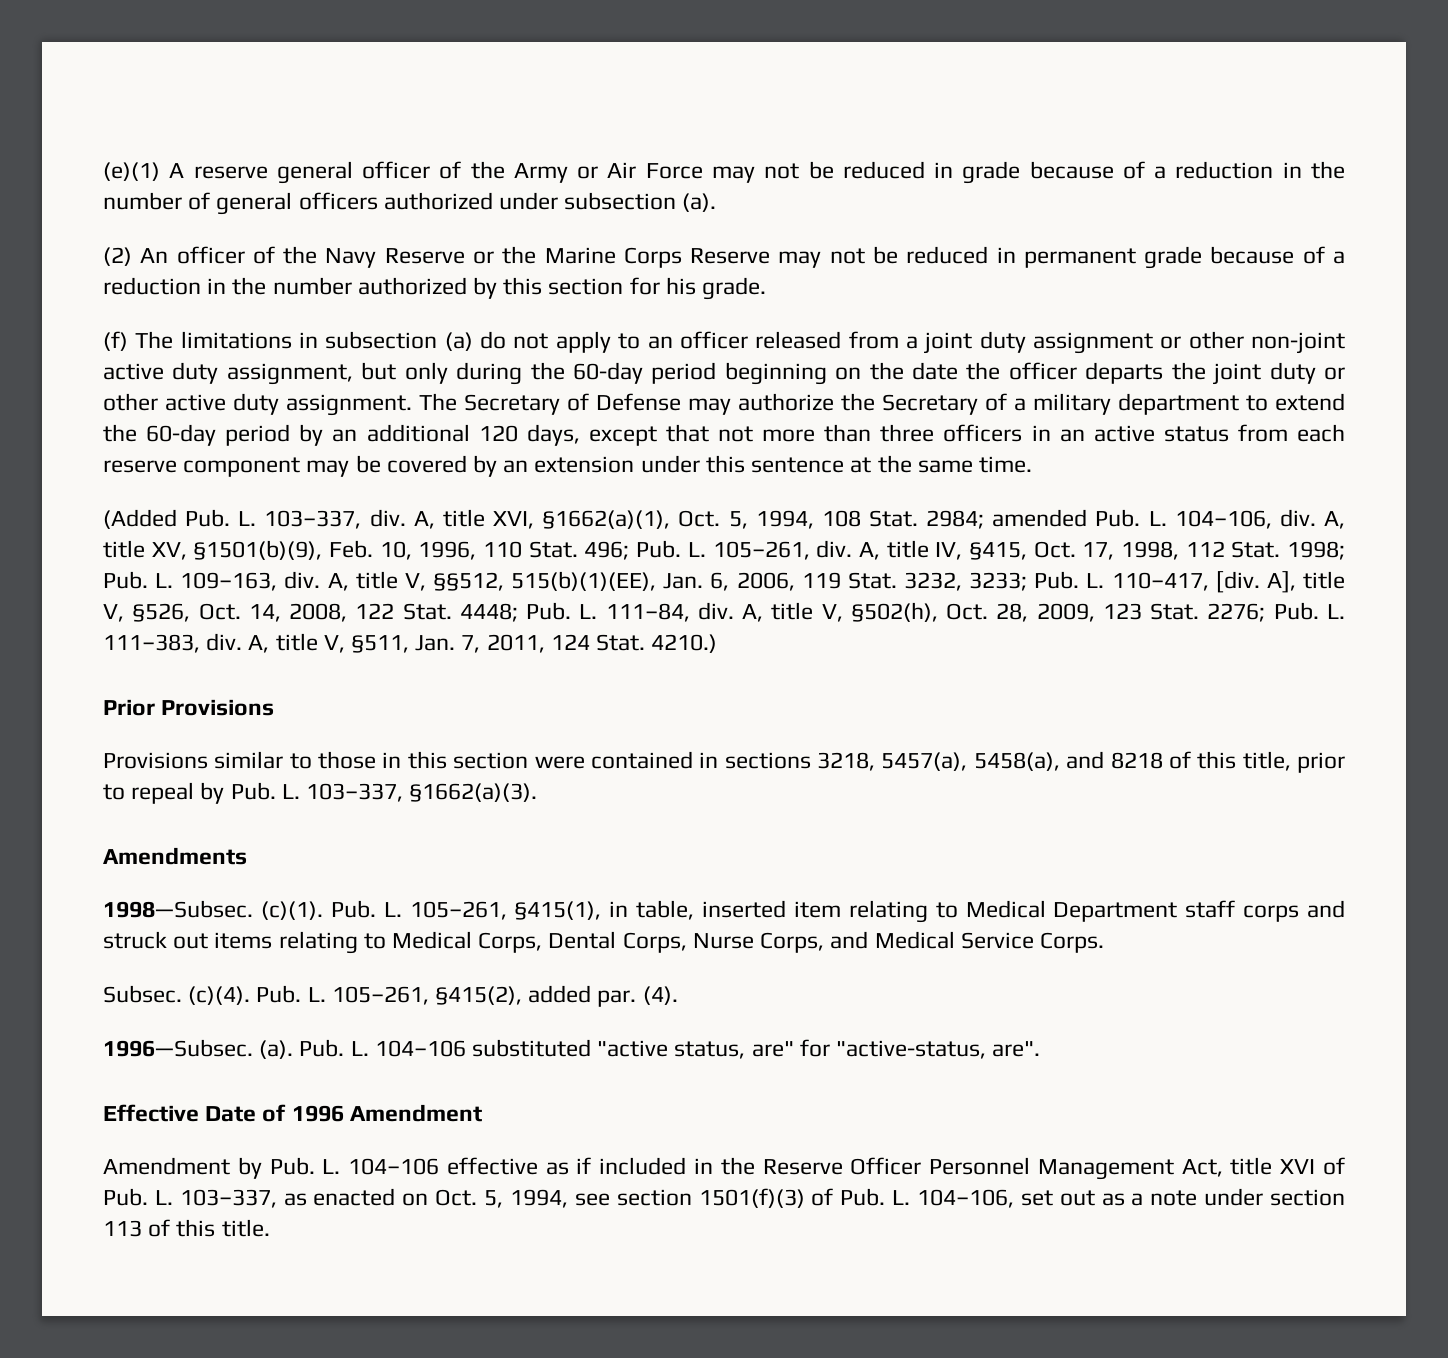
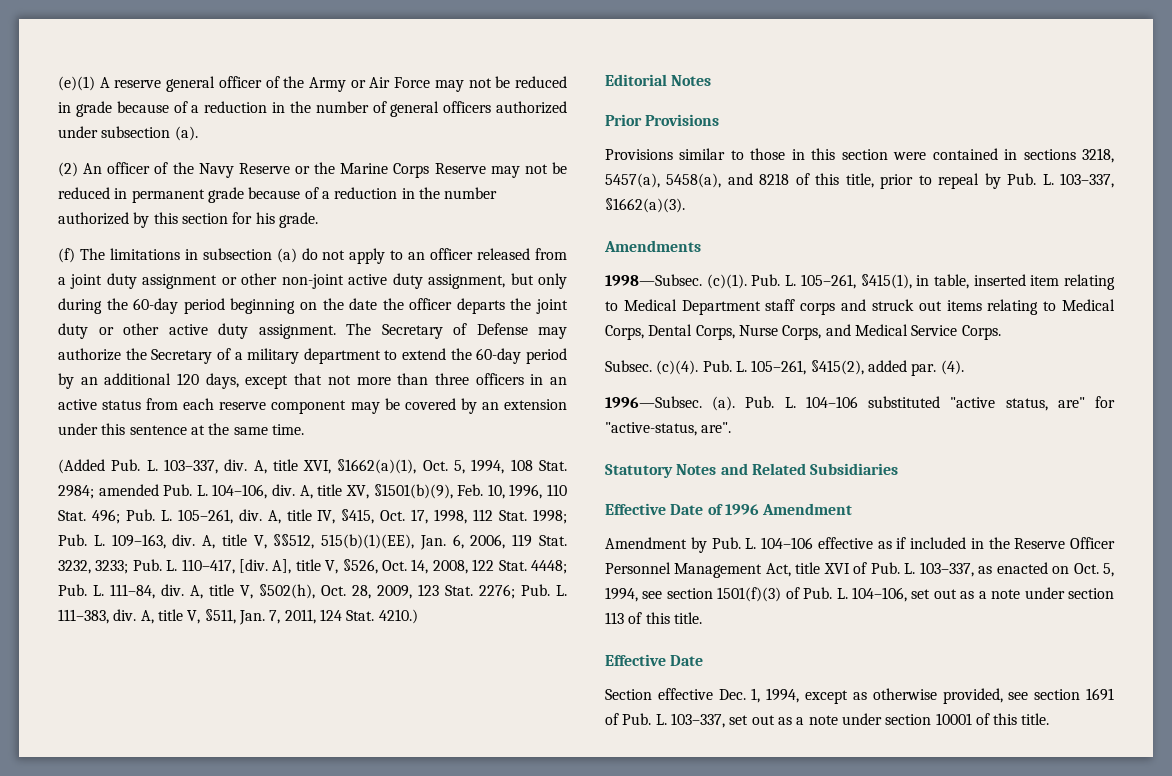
+ Editorial Notes
+ Statutory Notes and Related Subsidiaries
  Amendment by Pub. L. 104–106 effective as if included in the Reserve Officer Personnel Management Act, title XVI of Pub. L. 103–337, as enacted on Oct. 5, 1994, see section 1501(f)(3) of Pub. L. 104–106, set out as a note under section 113 of this title.
+ Effective Date
+ Section effective Dec. 1, 1994, except as otherwise provided, see section 1691 of Pub. L. 103–337, set out as a note under section 10001 of this title.

